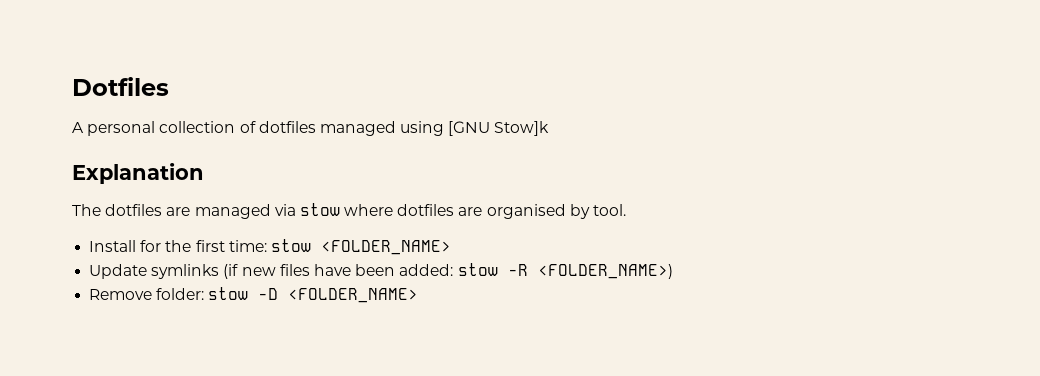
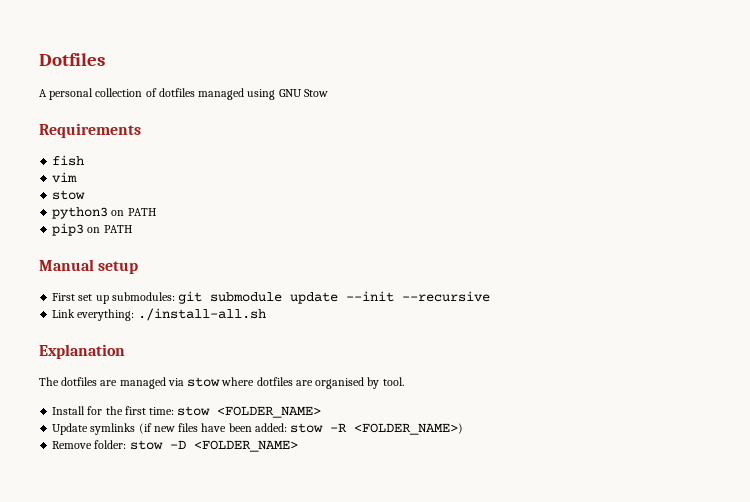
- A personal collection of dotfiles managed using [GNU Stow]k
+ A personal collection of dotfiles managed using GNU Stow
+ Requirements
+ fish
+ vim
+ stow
+ python3 on PATH
+ pip3 on PATH
+ Manual setup
+ First set up submodules: git submodule update --init --recursive
+ Link everything: ./install-all.sh

